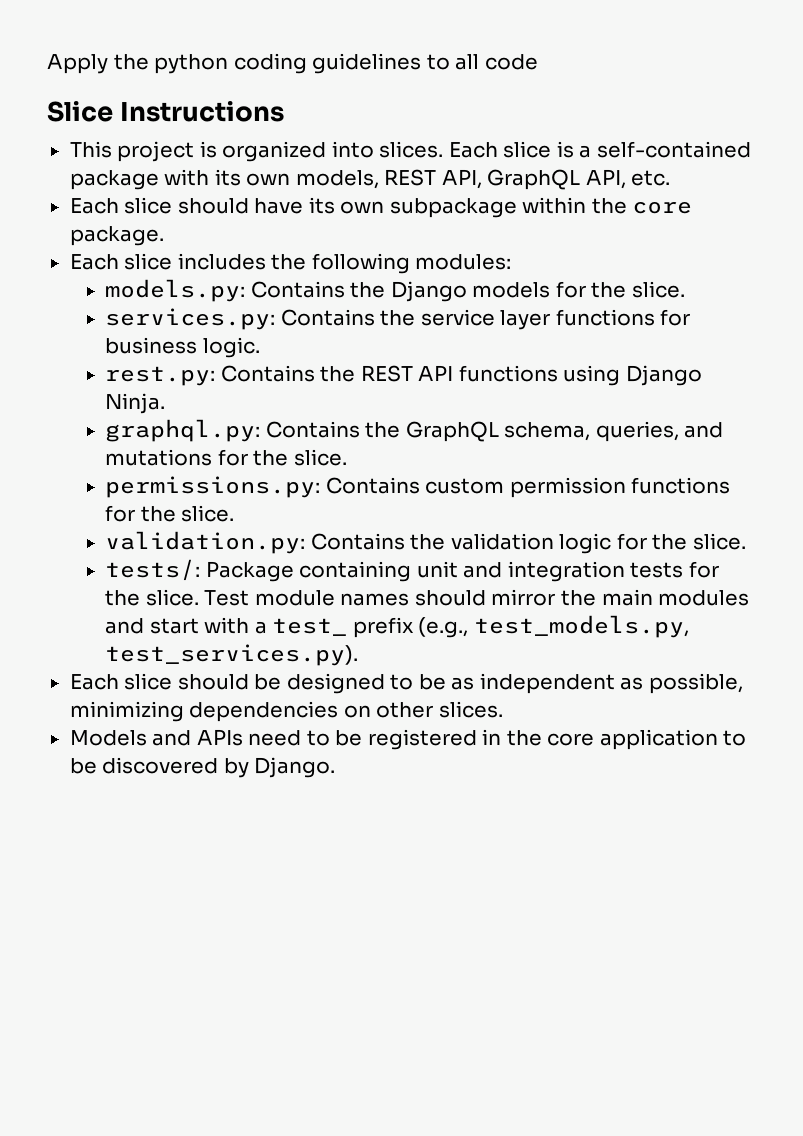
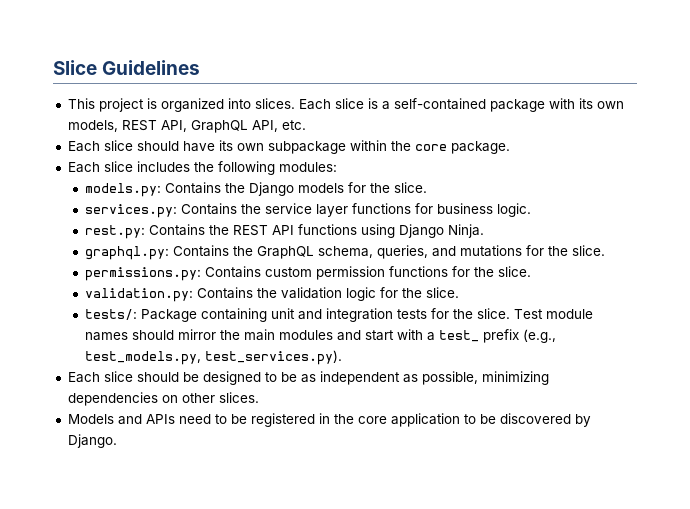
- Apply the python coding guidelines to all code
- Slice Instructions
+ Slice Guidelines

